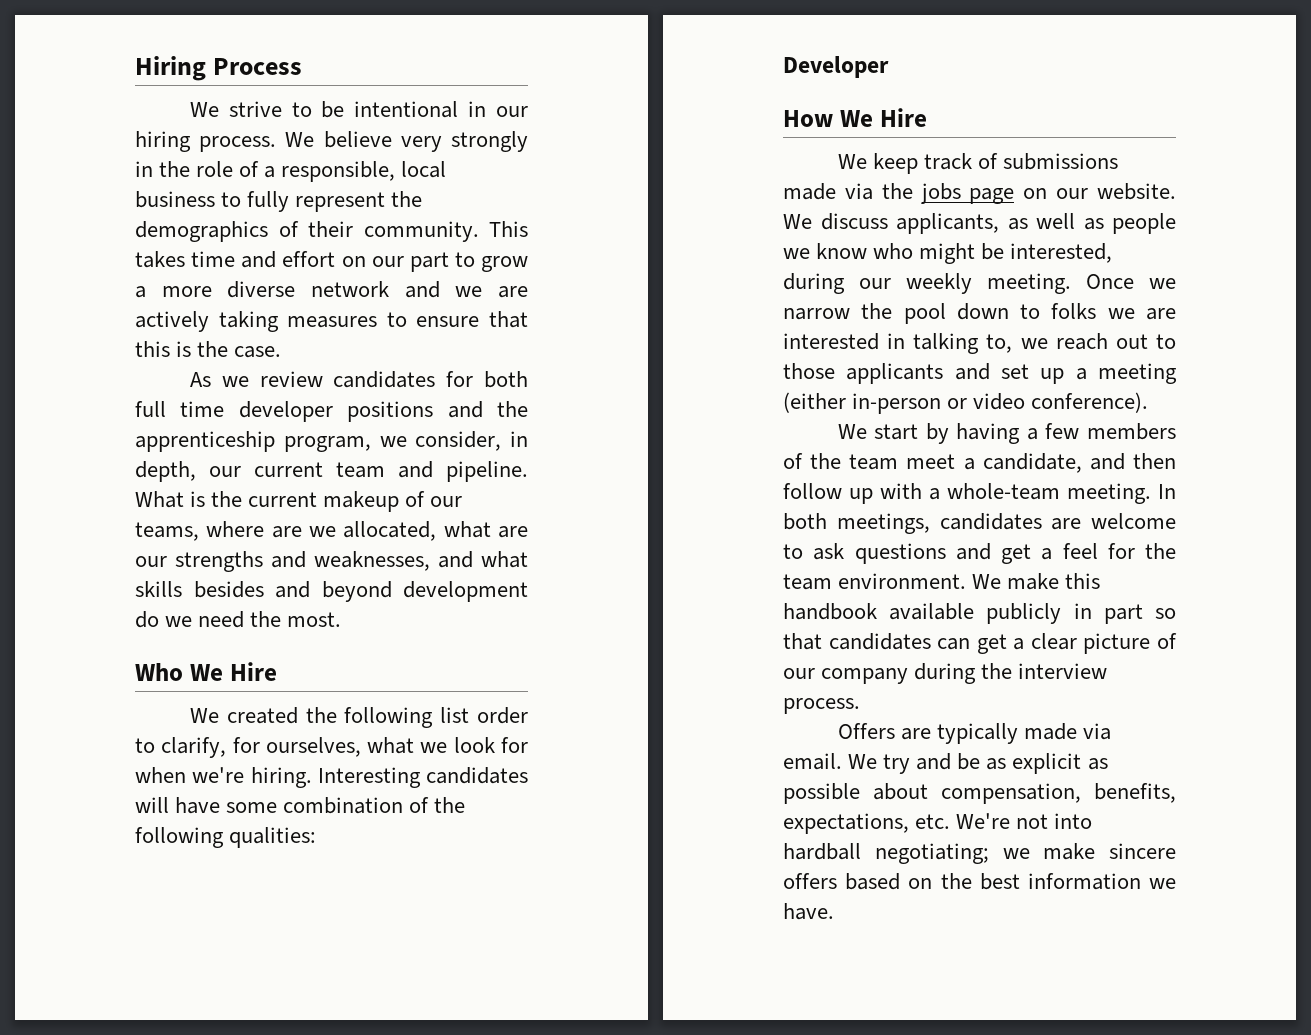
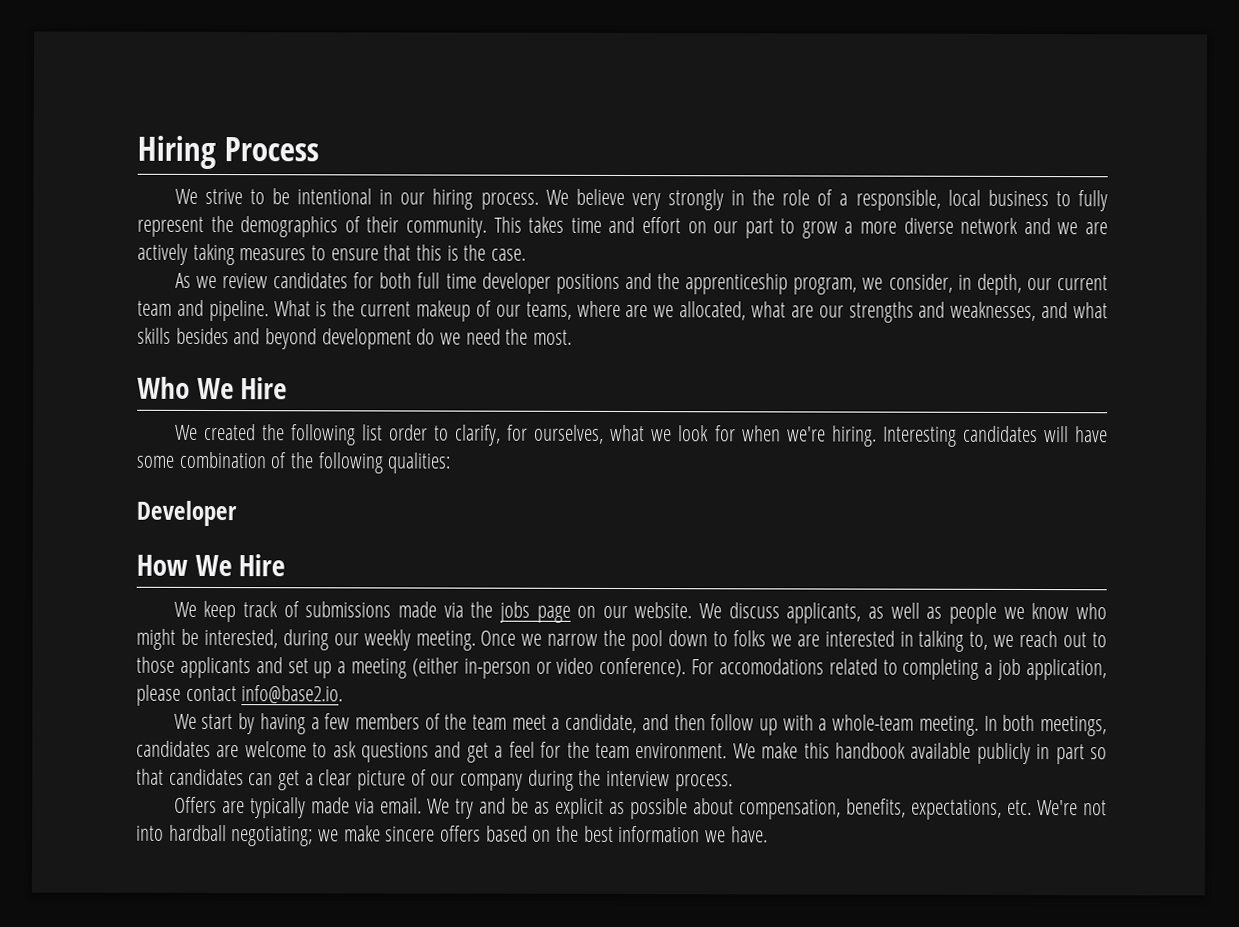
+ For accomodations related to completing a job application, please contact info@base2.io.

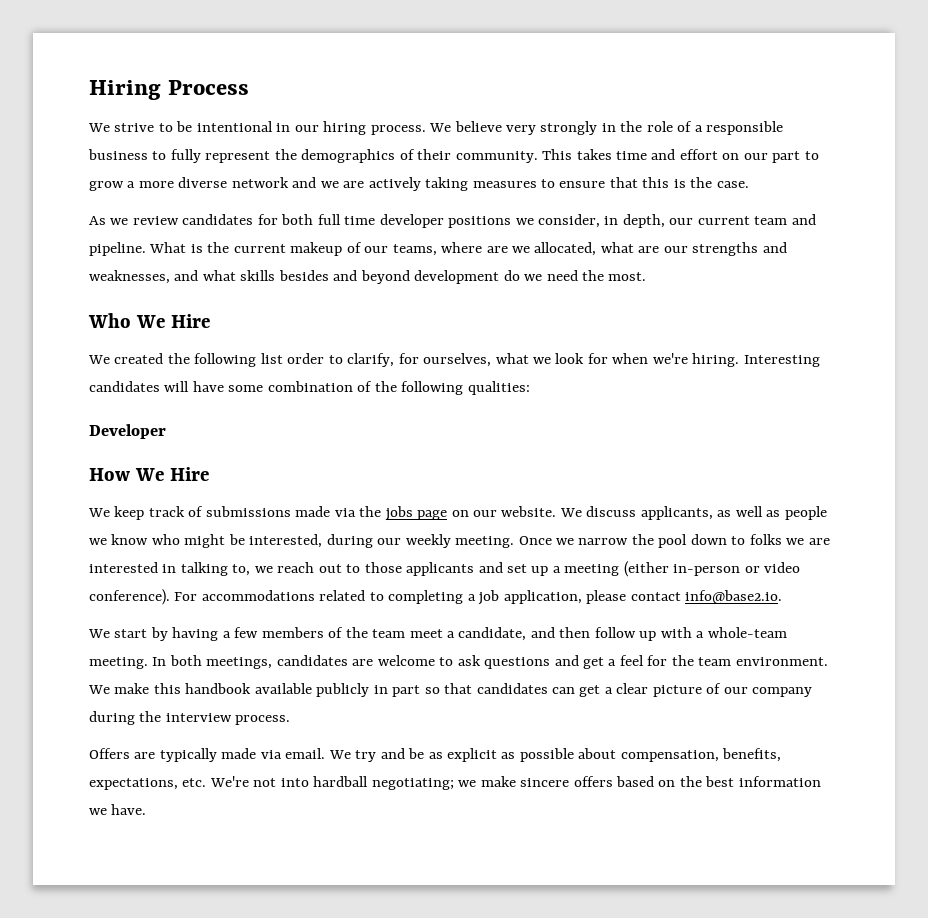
- We believe very strongly in the role of a responsible, local business to fully represent the demographics of their community.
+ We believe very strongly in the role of a responsible business to fully represent the demographics of their community.
- As we review candidates for both full time developer positions and the apprenticeship program, we consider, in depth, our current team and pipeline.
+ As we review candidates for both full time developer positions we consider, in depth, our current team and pipeline.
- For accomodations related to completing a job application, please contact info@base2.io.
+ For accommodations related to completing a job application, please contact info@base2.io.

